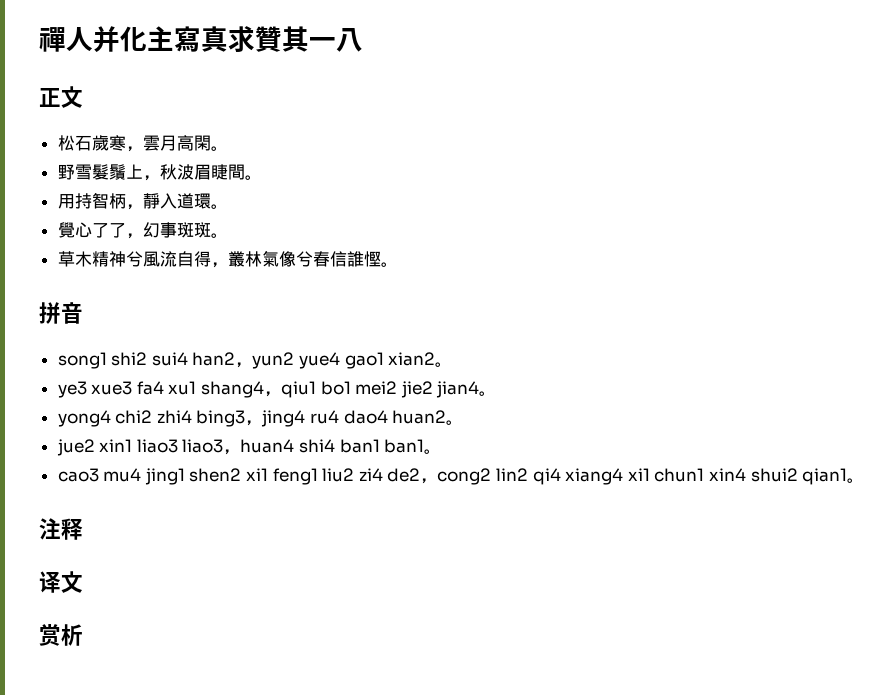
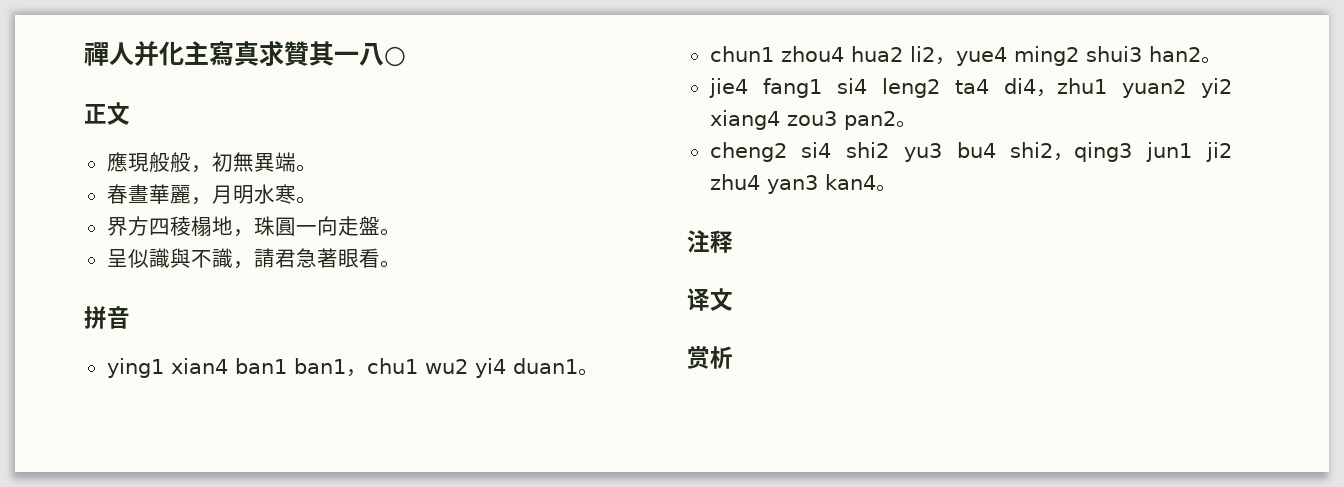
- 禪人并化主寫真求贊其一八
+ 禪人并化主寫真求贊其一八○
- 松石歲寒，雲月高閑。
- 野雪髮鬚上，秋波眉睫間。
- 用持智柄，靜入道環。
- 覺心了了，幻事斑斑。
- 草木精神兮風流自得，叢林氣像兮春信誰慳。
+ 應現般般，初無異端。
+ 春晝華麗，月明水寒。
+ 界方四稜榻地，珠圓一向走盤。
+ 呈似識與不識，請君急著眼看。
  拼音
- song1 shi2 sui4 han2，yun2 yue4 gao1 xian2。
- ye3 xue3 fa4 xu1 shang4，qiu1 bo1 mei2 jie2 jian4。
- yong4 chi2 zhi4 bing3，jing4 ru4 dao4 huan2。
- jue2 xin1 liao3 liao3，huan4 shi4 ban1 ban1。
- cao3 mu4 jing1 shen2 xi1 feng1 liu2 zi4 de2，cong2 lin2 qi4 xiang4 xi1 chun1 xin4 shui2 qian1。
+ ying1 xian4 ban1 ban1，chu1 wu2 yi4 duan1。
+ chun1 zhou4 hua2 li2，yue4 ming2 shui3 han2。
+ jie4 fang1 si4 leng2 ta4 di4，zhu1 yuan2 yi2 xiang4 zou3 pan2。
+ cheng2 si4 shi2 yu3 bu4 shi2，qing3 jun1 ji2 zhu4 yan3 kan4。

